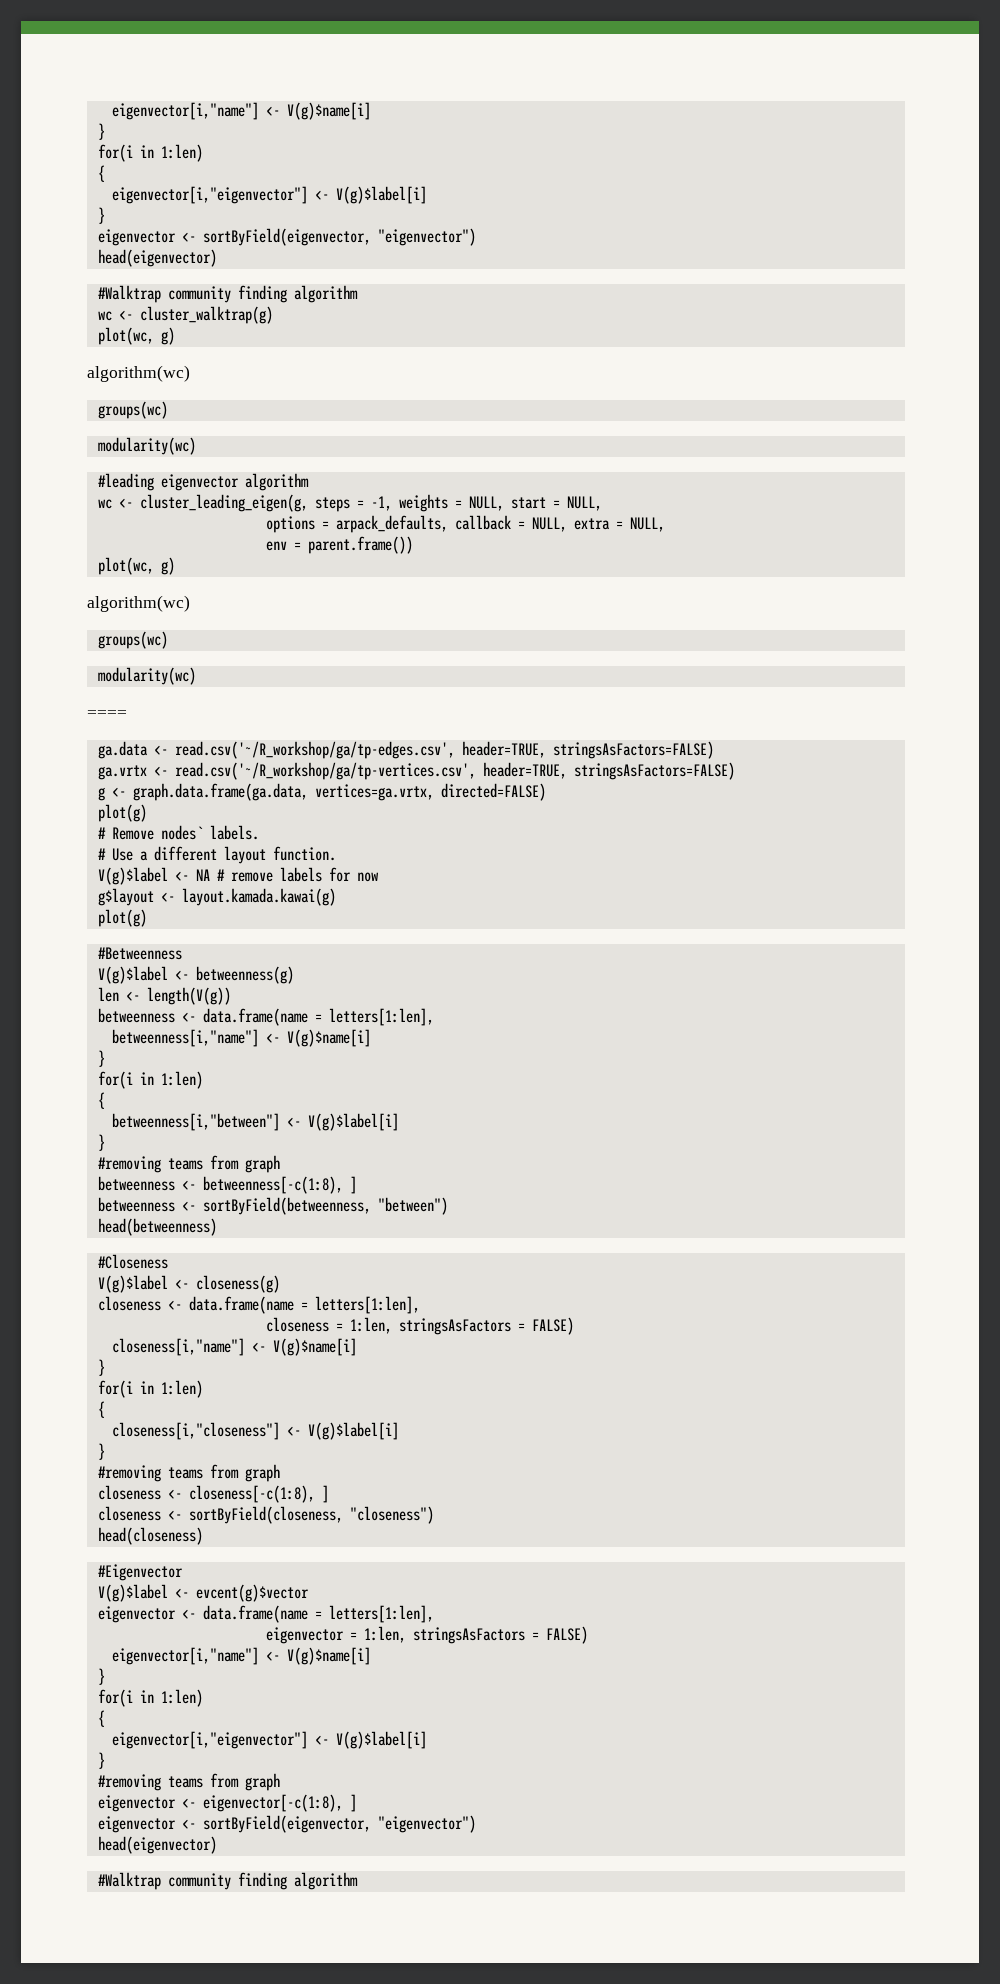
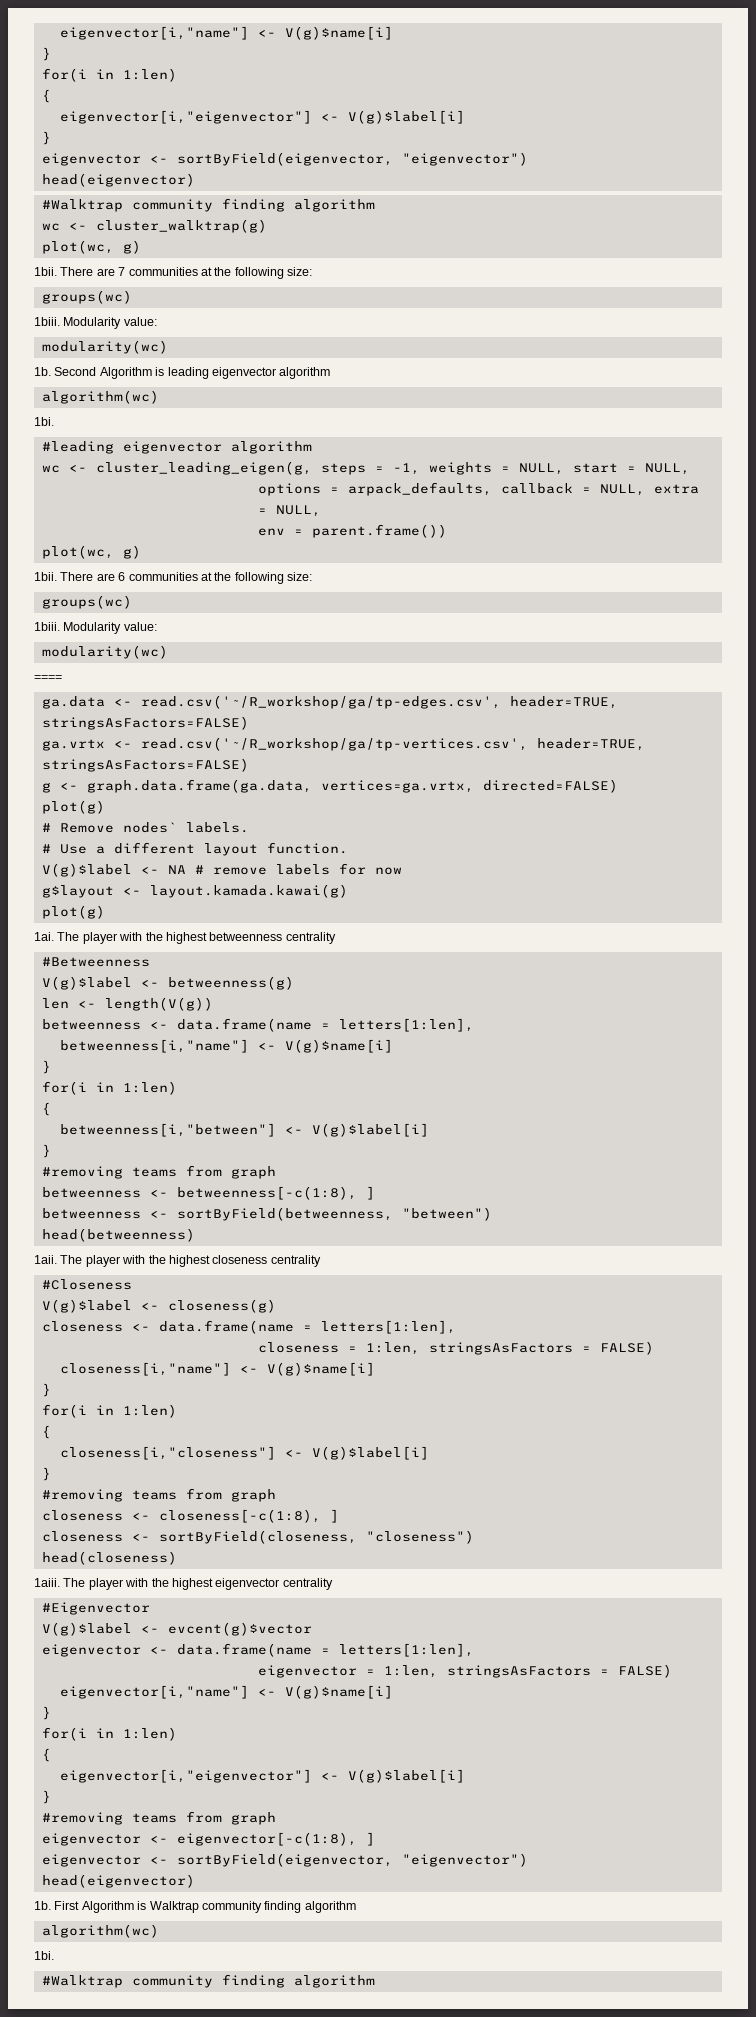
  wc <- cluster_walktrap(g)
  plot(wc, g)
+ 1bii. There are 7 communities at the following size:
+ groups(wc)
+ 1biii. Modularity value:
+ modularity(wc)
+ 1b. Second Algorithm is leading eigenvector algorithm
  algorithm(wc)
- groups(wc)
- modularity(wc)
+ 1bi.
  env = parent.frame())
  plot(wc, g)
- algorithm(wc)
+ 1bii. There are 6 communities at the following size:
  groups(wc)
+ 1biii. Modularity value:
+ 1ai. The player with the highest betweenness centrality
+ 1aii. The player with the highest closeness centrality
+ 1aiii. The player with the highest eigenvector centrality
+ 1b. First Algorithm is Walktrap community finding algorithm
+ algorithm(wc)
+ 1bi.

